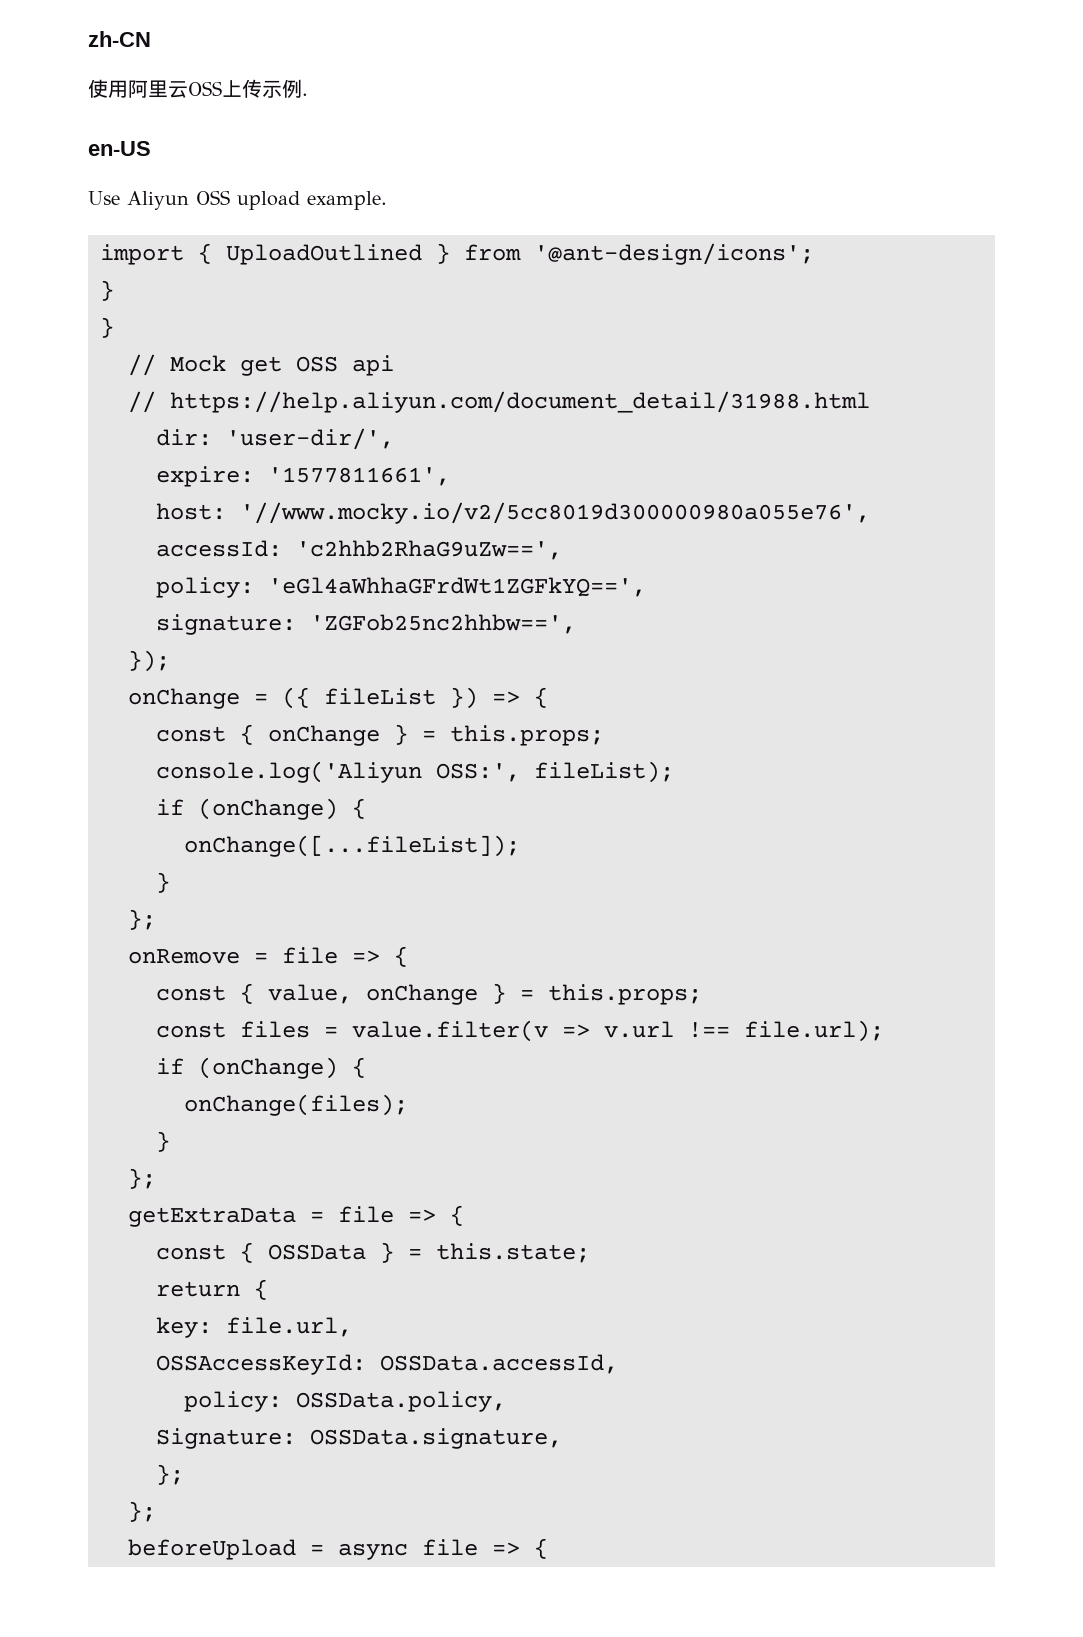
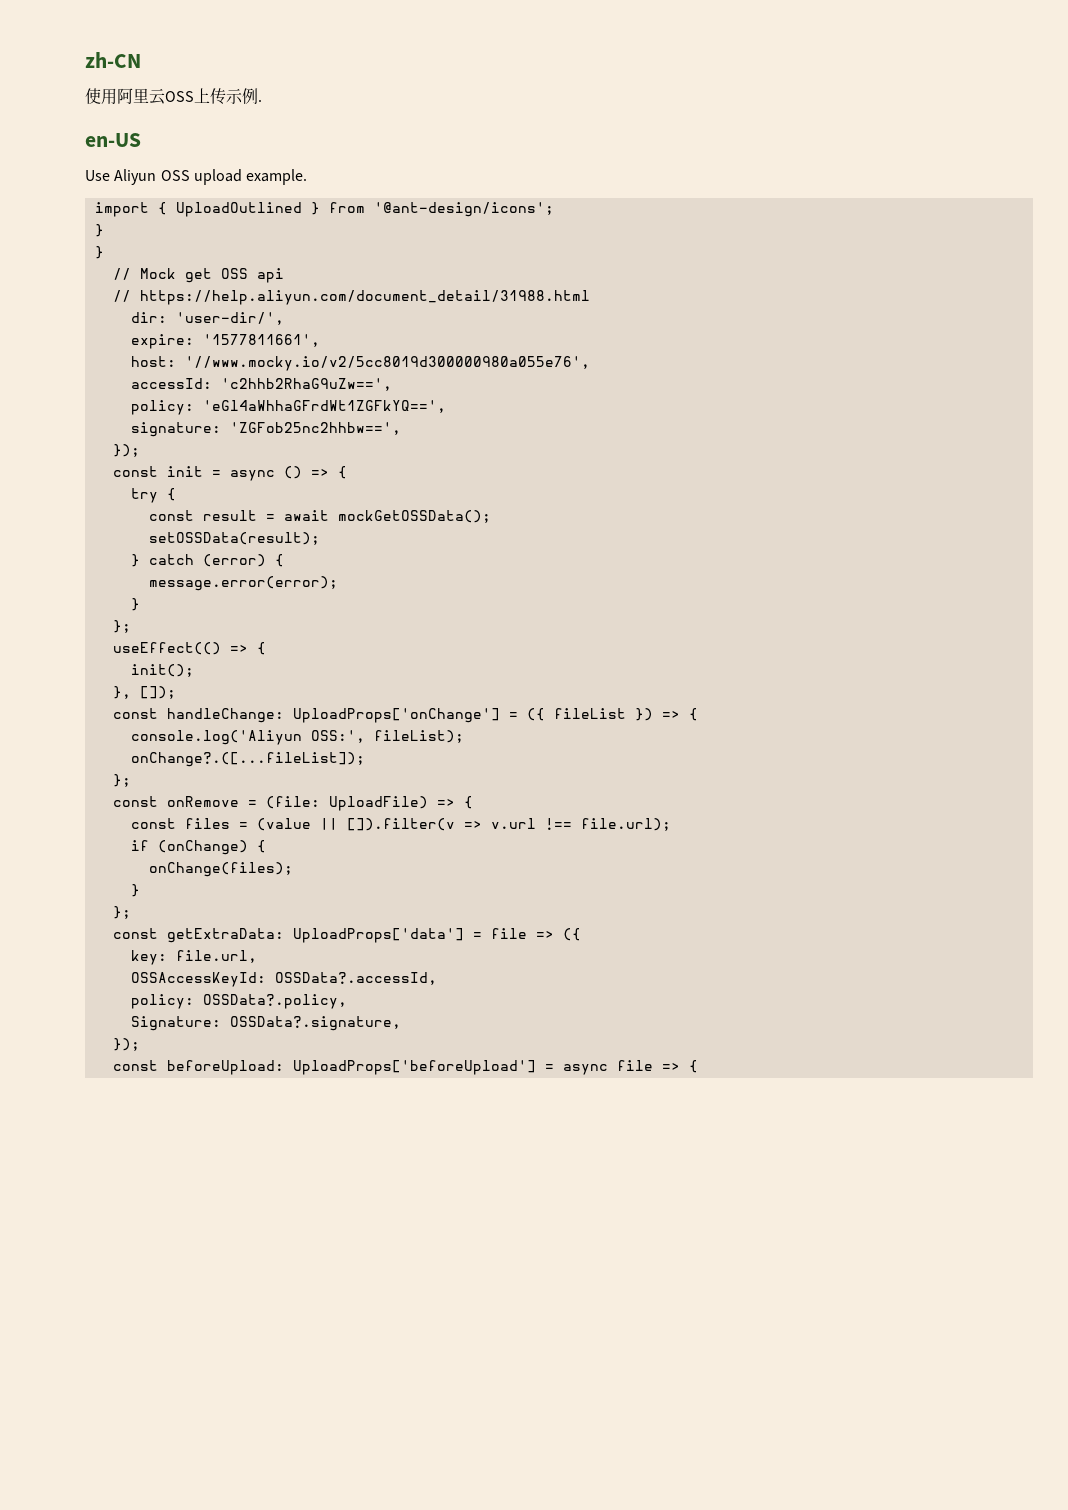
- onChange = ({ fileList }) => {
+ const init = async () => {
+ try {
+ const result = await mockGetOSSData();
+ setOSSData(result);
+ } catch (error) {
+ message.error(error);
+ }
+ };
+ useEffect(() => {
+ init();
+ }, []);
+ const handleChange: UploadProps['onChange'] = ({ fileList }) => {
- const { onChange } = this.props;
  console.log('Aliyun OSS:', fileList);
- if (onChange) {
- onChange([...fileList]);
- }
+ onChange?.([...fileList]);
  };
- onRemove = file => {
- const { value, onChange } = this.props;
+ const onRemove = (file: UploadFile) => {
- const files = value.filter(v => v.url !== file.url);
+ const files = (value || []).filter(v => v.url !== file.url);
- getExtraData = file => {
- const { OSSData } = this.state;
- return {
+ const getExtraData: UploadProps['data'] = file => ({
- OSSAccessKeyId: OSSData.accessId,
- policy: OSSData.policy,
+ OSSAccessKeyId: OSSData?.accessId,
+ policy: OSSData?.policy,
- Signature: OSSData.signature,
- };
- };
- beforeUpload = async file => {
+ Signature: OSSData?.signature,
+ });
+ const beforeUpload: UploadProps['beforeUpload'] = async file => {

